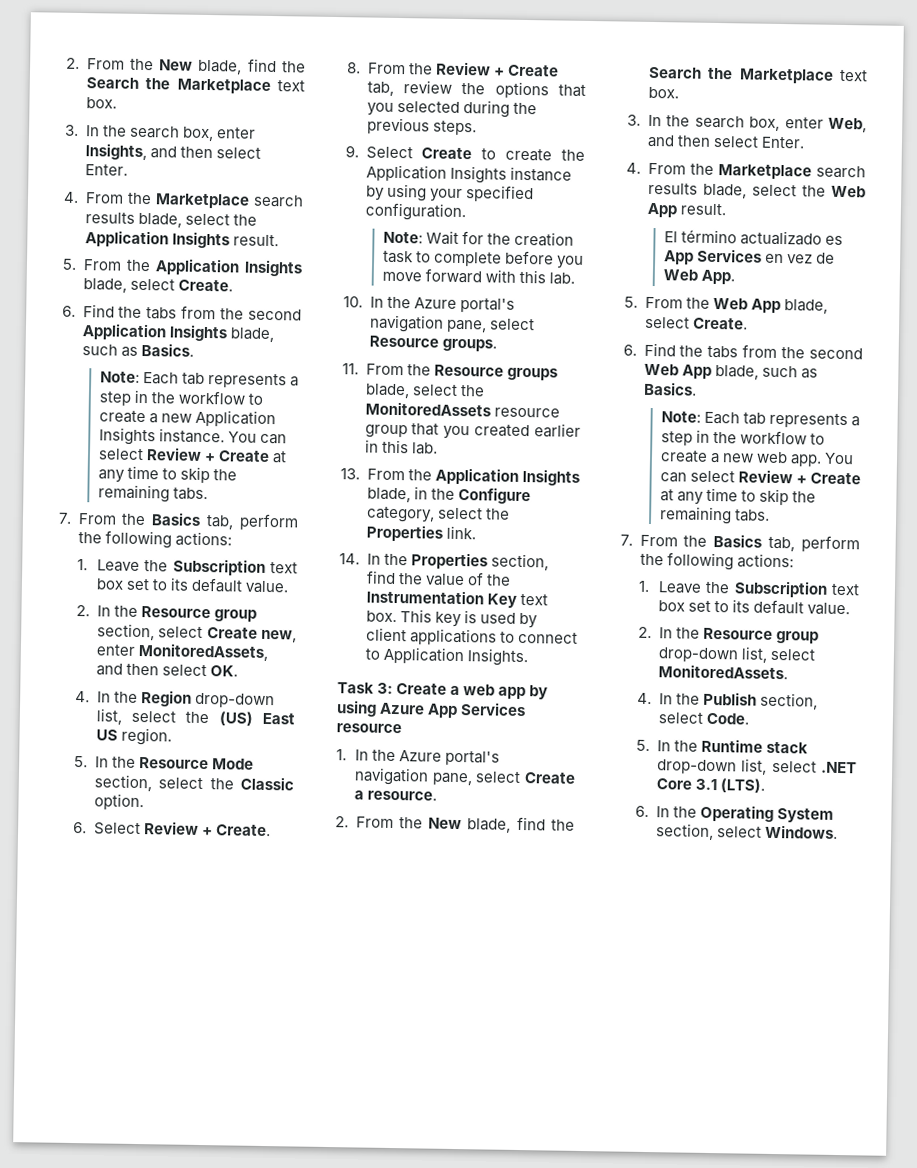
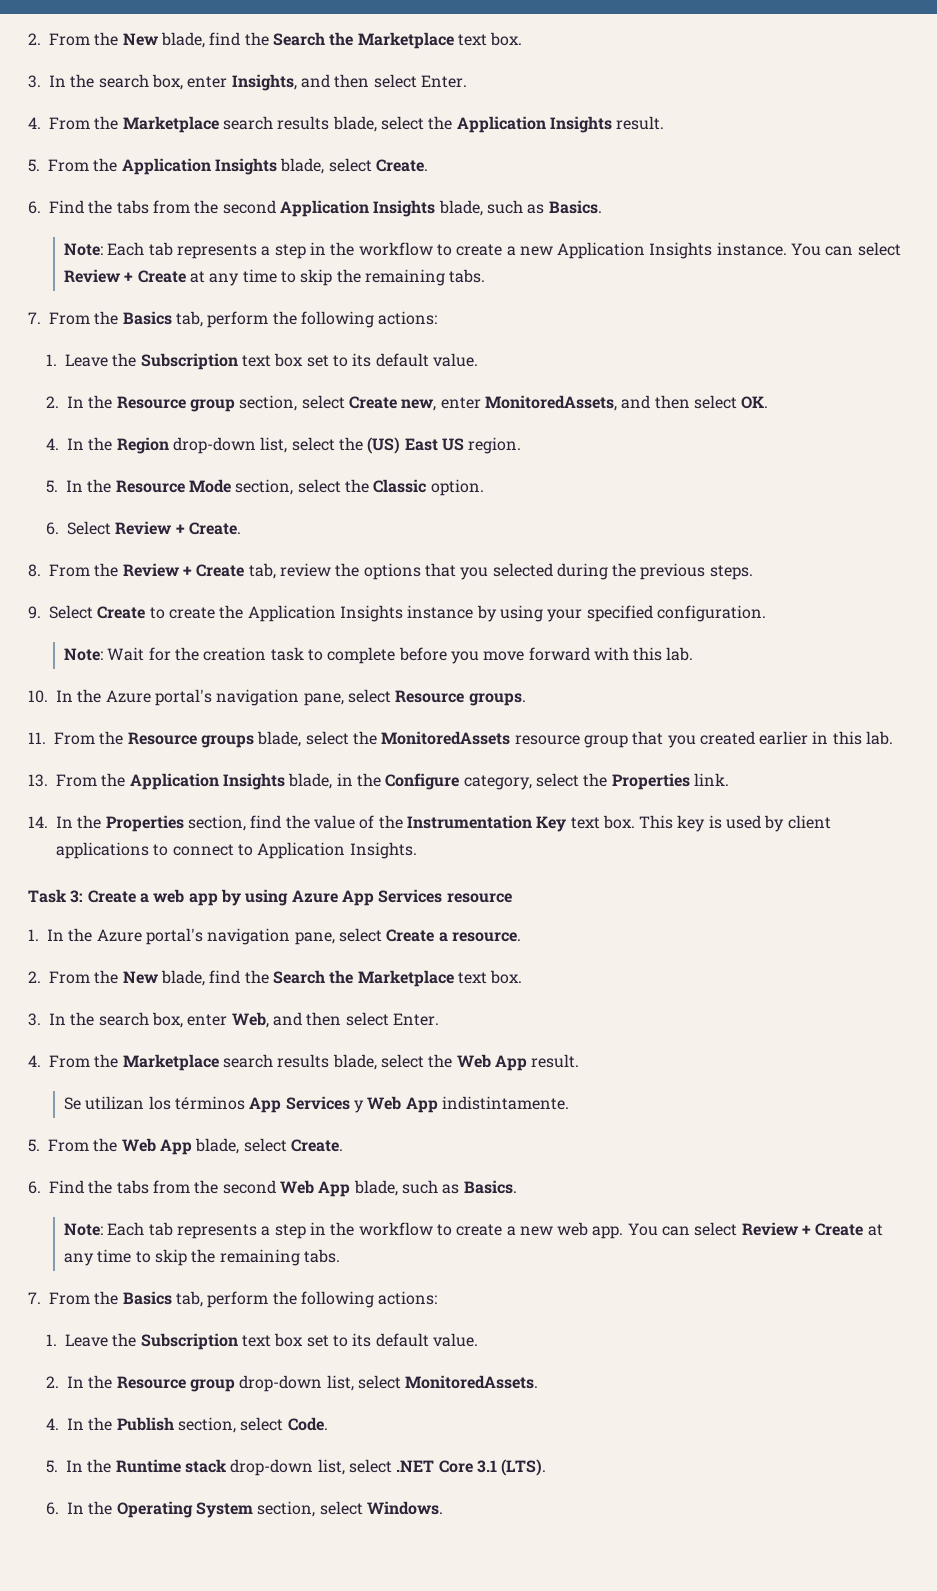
- El término actualizado es App Services en vez de Web App.
+ Se utilizan los términos App Services y Web App indistintamente.

